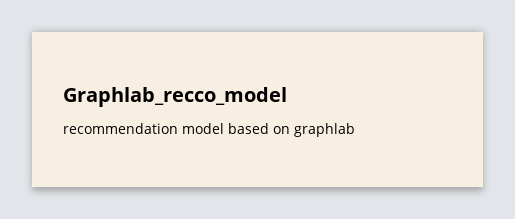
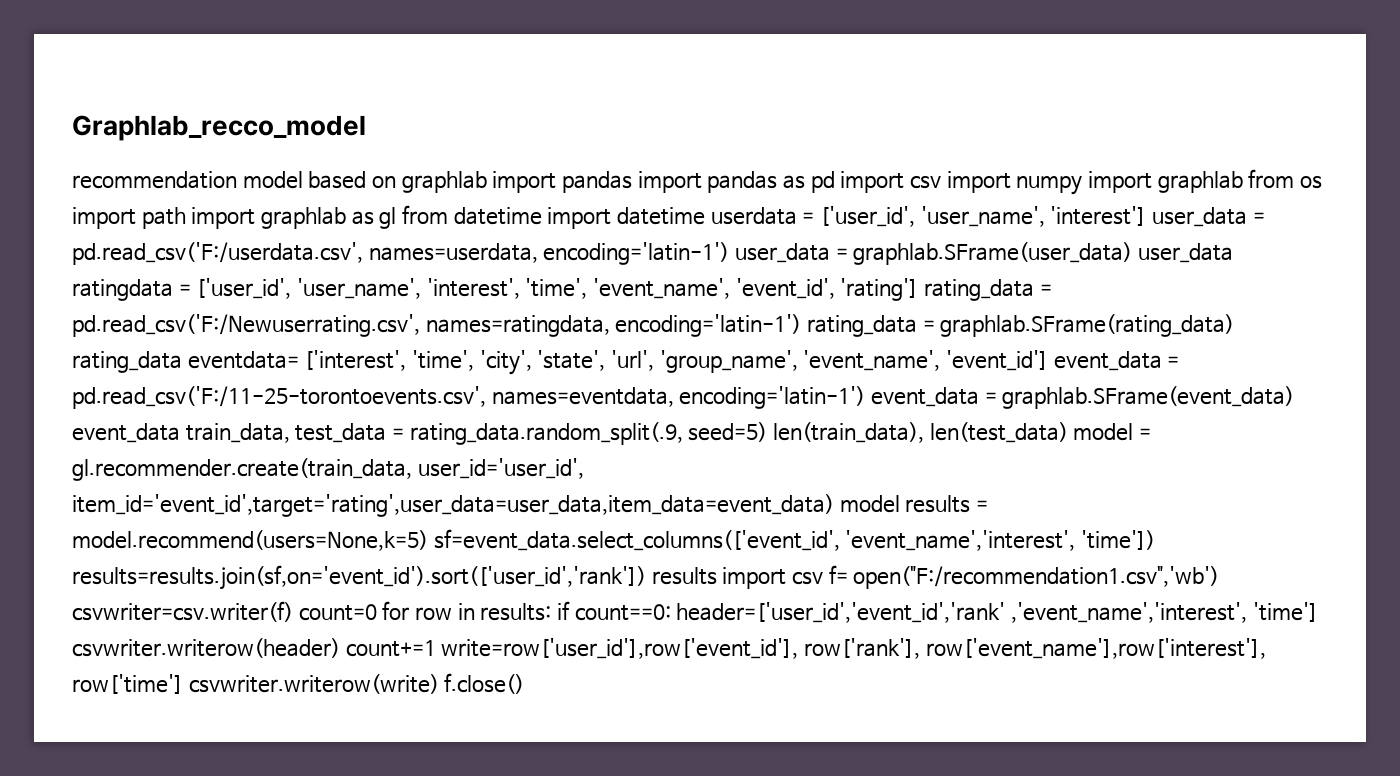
- recommendation model based on graphlab
+ recommendation model based on graphlab import pandas import pandas as pd import csv import numpy import graphlab from os import path import graphlab as gl from datetime import datetime userdata = ['user_id', 'user_name', 'interest'] user_data = pd.read_csv('F:/userdata.csv', names=userdata, encoding='latin-1') user_data = graphlab.SFrame(user_data) user_data ratingdata = ['user_id', 'user_name', 'interest', 'time', 'event_name', 'event_id', 'rating'] rating_data = pd.read_csv('F:/Newuserrating.csv', names=ratingdata, encoding='latin-1') rating_data = graphlab.SFrame(rating_data) rating_data eventdata= ['interest', 'time', 'city', 'state', 'url', 'group_name', 'event_name', 'event_id'] event_data = pd.read_csv('F:/11-25-torontoevents.csv', names=eventdata, encoding='latin-1') event_data = graphlab.SFrame(event_data) event_data train_data, test_data = rating_data.random_split(.9, seed=5) len(train_data), len(test_data) model = gl.recommender.create(train_data, user_id='user_id', item_id='event_id',target='rating',user_data=user_data,item_data=event_data) model results = model.recommend(users=None,k=5) sf=event_data.select_columns(['event_id', 'event_name','interest', 'time']) results=results.join(sf,on='event_id').sort(['user_id','rank']) results import csv f= open("F:/recommendation1.csv",'wb') csvwriter=csv.writer(f) count=0 for row in results: if count==0: header=['user_id','event_id','rank' ,'event_name','interest', 'time'] csvwriter.writerow(header) count+=1 write=row['user_id'],row['event_id'], row['rank'], row['event_name'],row['interest'], row['time'] csvwriter.writerow(write) f.close()

